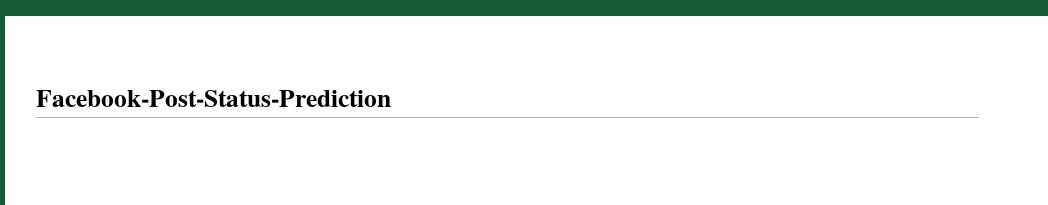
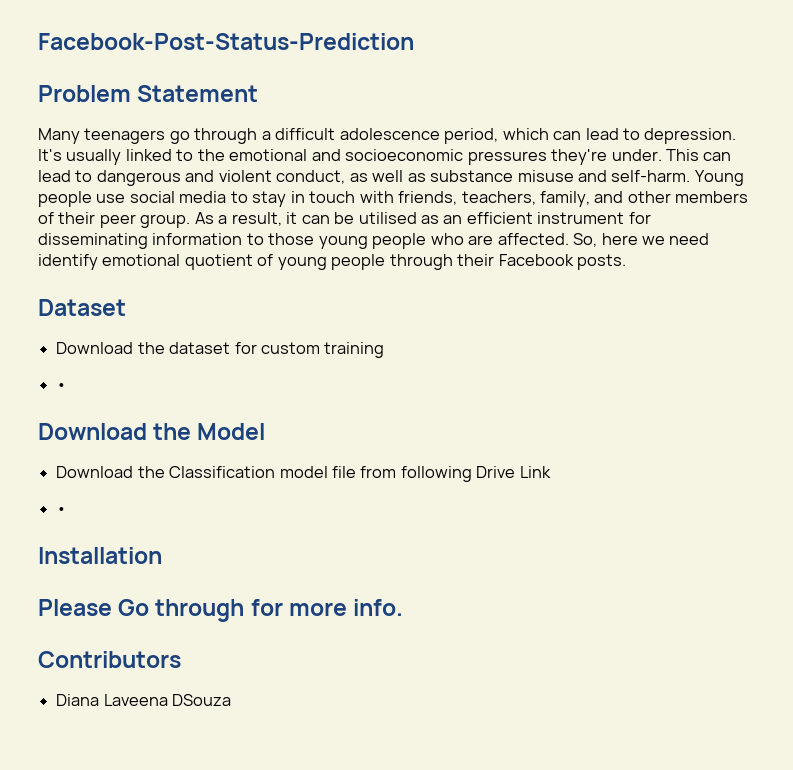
+ Problem Statement
+ Many teenagers go through a difficult adolescence period, which can lead to depression. It's usually linked to the emotional and socioeconomic pressures they're under. This can lead to dangerous and violent conduct, as well as substance misuse and self-harm. Young people use social media to stay in touch with friends, teachers, family, and other members of their peer group. As a result, it can be utilised as an efficient instrument for disseminating information to those young people who are affected. So, here we need identify emotional quotient of young people through their Facebook posts.
+ Dataset
+ Download the dataset for custom training
+ •
+ Download the Model
+ Download the Classification model file from following Drive Link
+ •
+ Installation
+ Please Go through for more info.
+ Contributors
+ Diana Laveena DSouza

